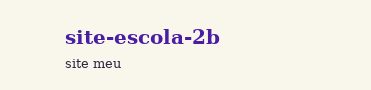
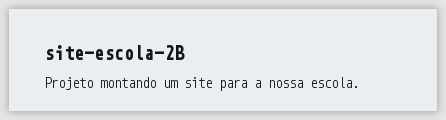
- site-escola-2b
- site meu
+ site-escola-2B
+ Projeto montando um site para a nossa escola.

